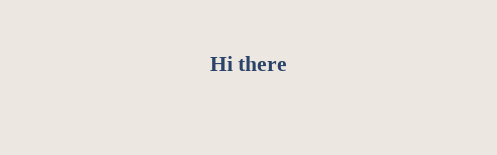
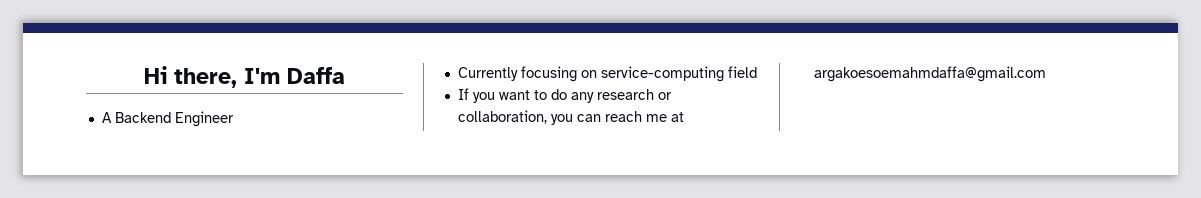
- Hi there
+ Hi there, I'm Daffa
+ A Backend Engineer
+ Currently focusing on service-computing field
+ If you want to do any research or collaboration, you can reach me at argakoesoemahmdaffa@gmail.com

